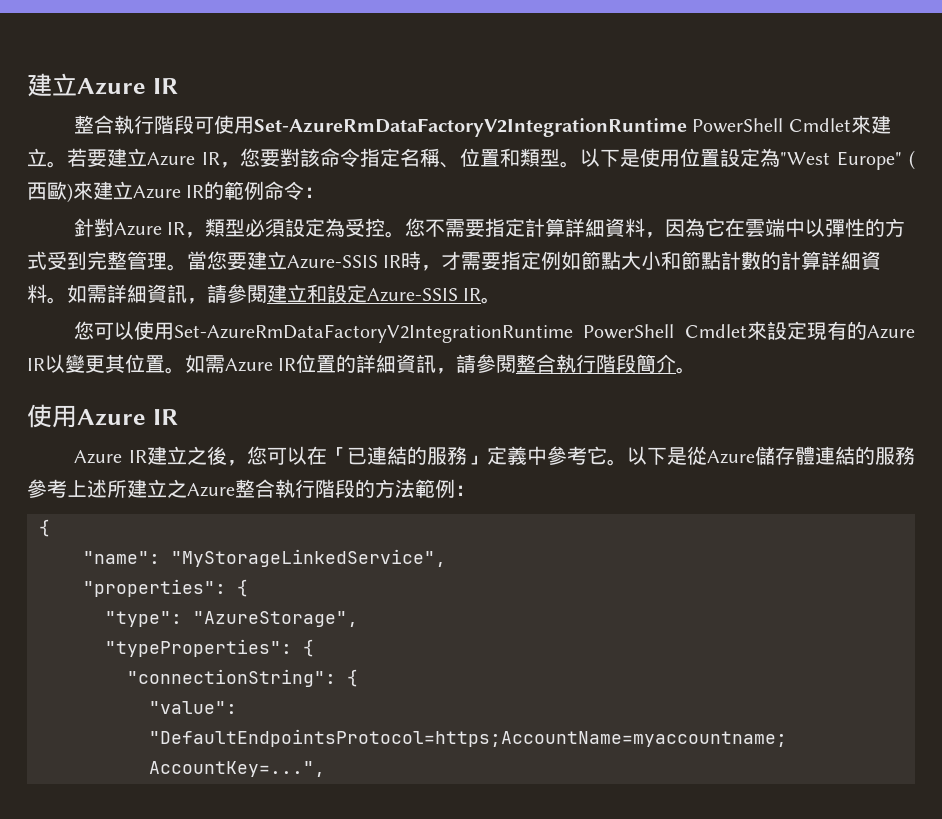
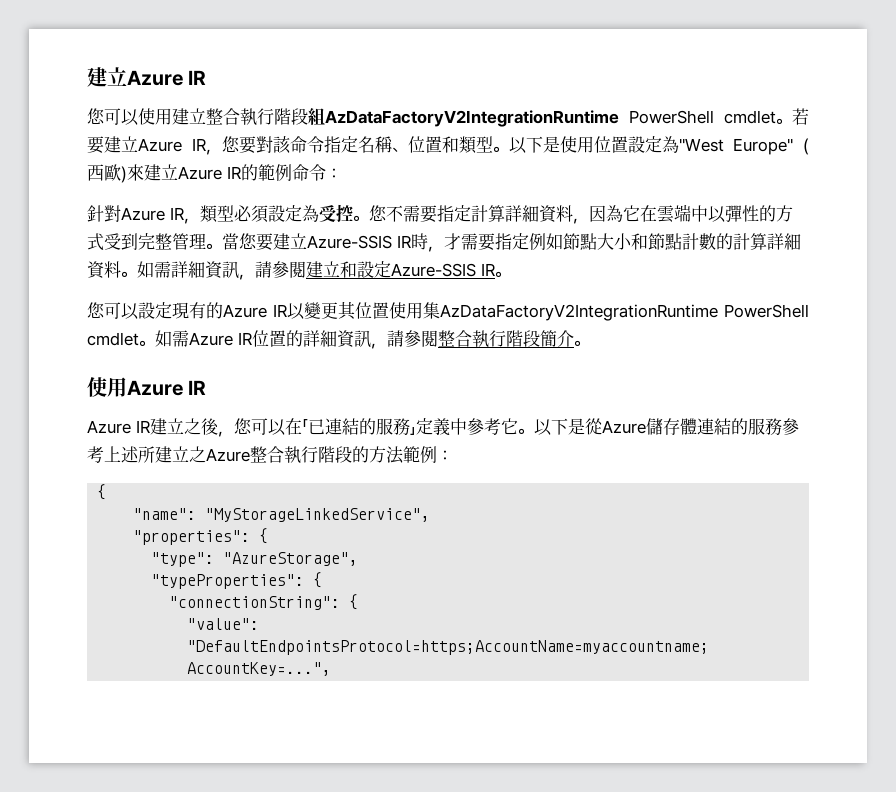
- 整合執行階段可使用Set-AzureRmDataFactoryV2IntegrationRuntime PowerShell Cmdlet來建立。
+ 您可以使用建立整合執行階段組AzDataFactoryV2IntegrationRuntime PowerShell cmdlet。
- 您可以使用Set-AzureRmDataFactoryV2IntegrationRuntime PowerShell Cmdlet來設定現有的Azure IR以變更其位置。
+ 您可以設定現有的Azure IR以變更其位置使用集AzDataFactoryV2IntegrationRuntime PowerShell cmdlet。

